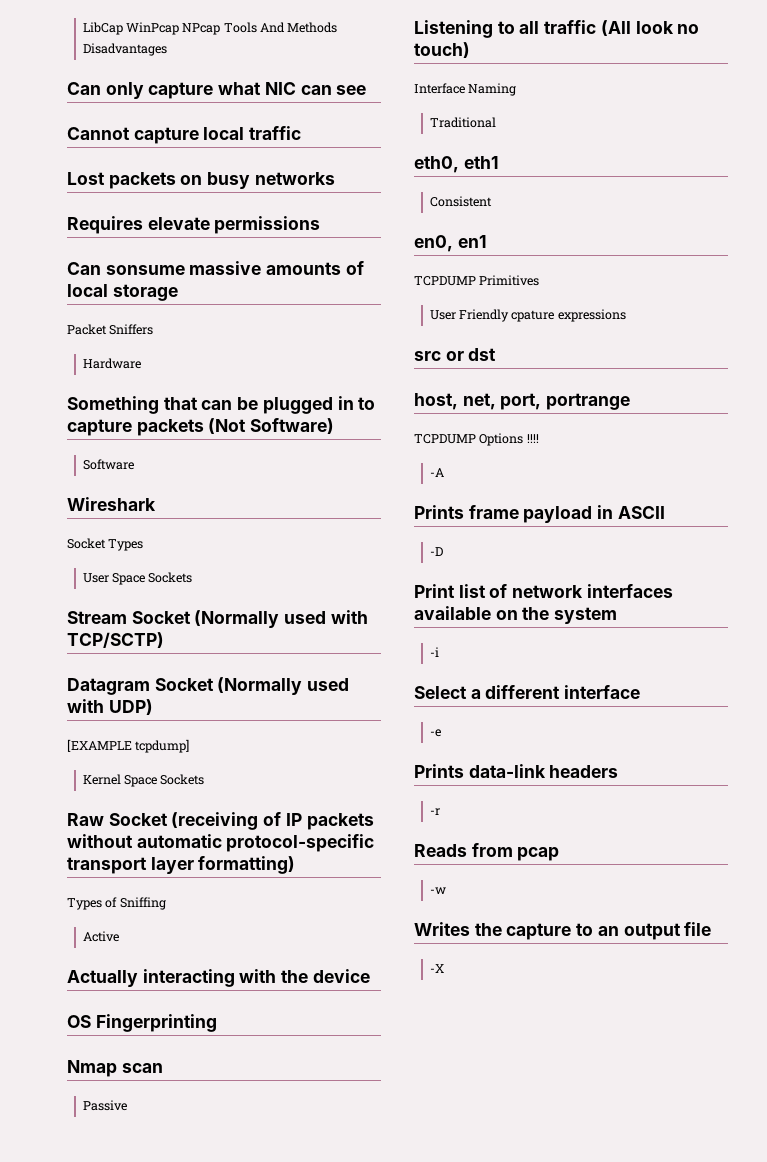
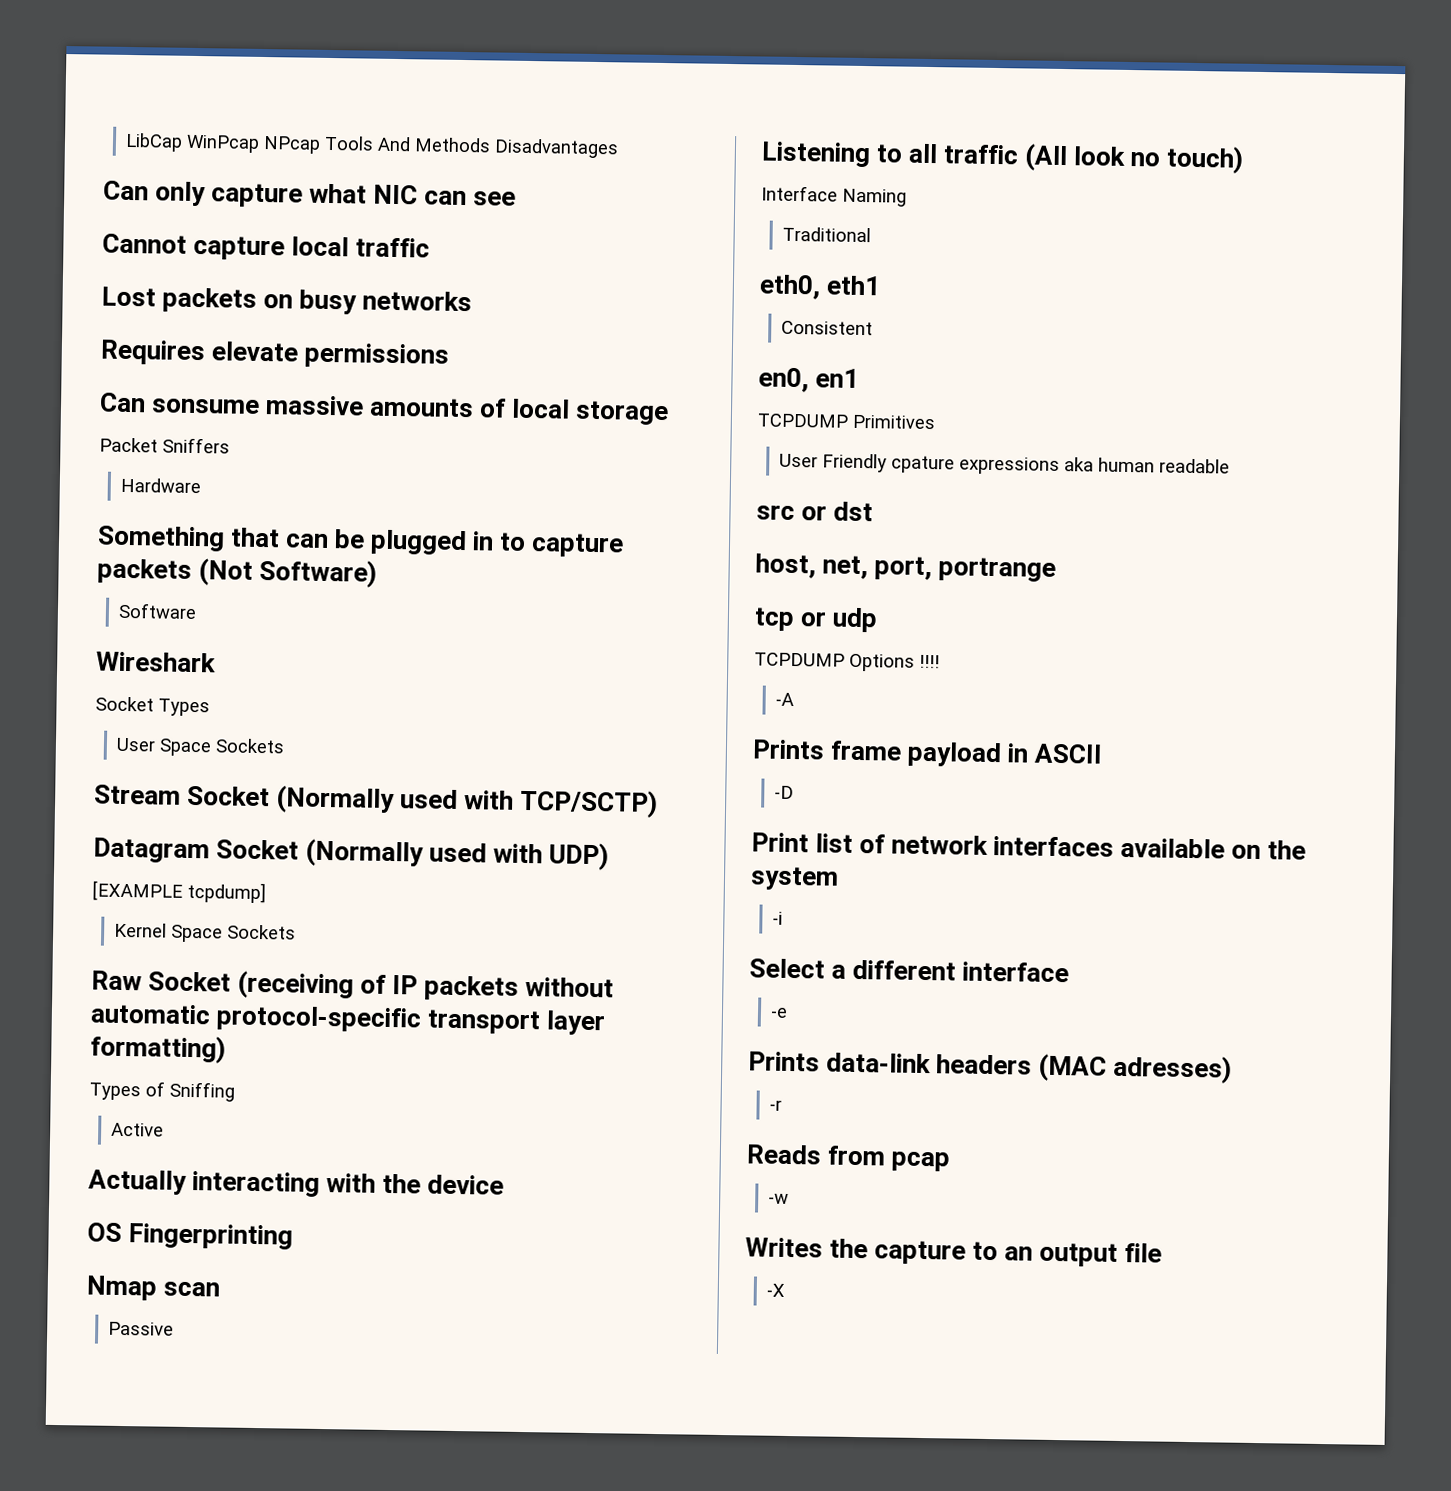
- User Friendly cpature expressions
+ User Friendly cpature expressions aka human readable
+ tcp or udp
- Prints data-link headers
+ Prints data-link headers (MAC adresses)

